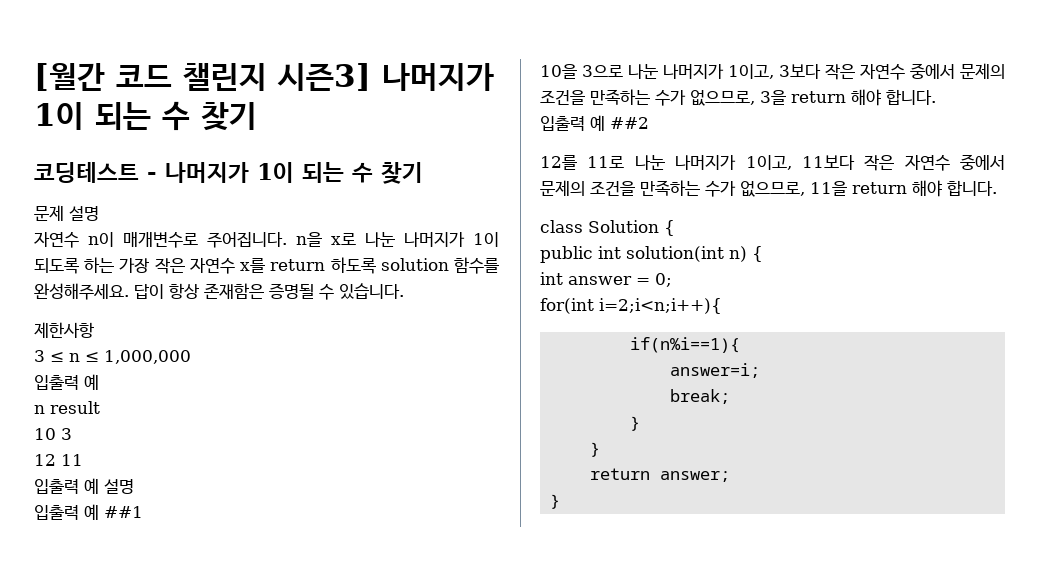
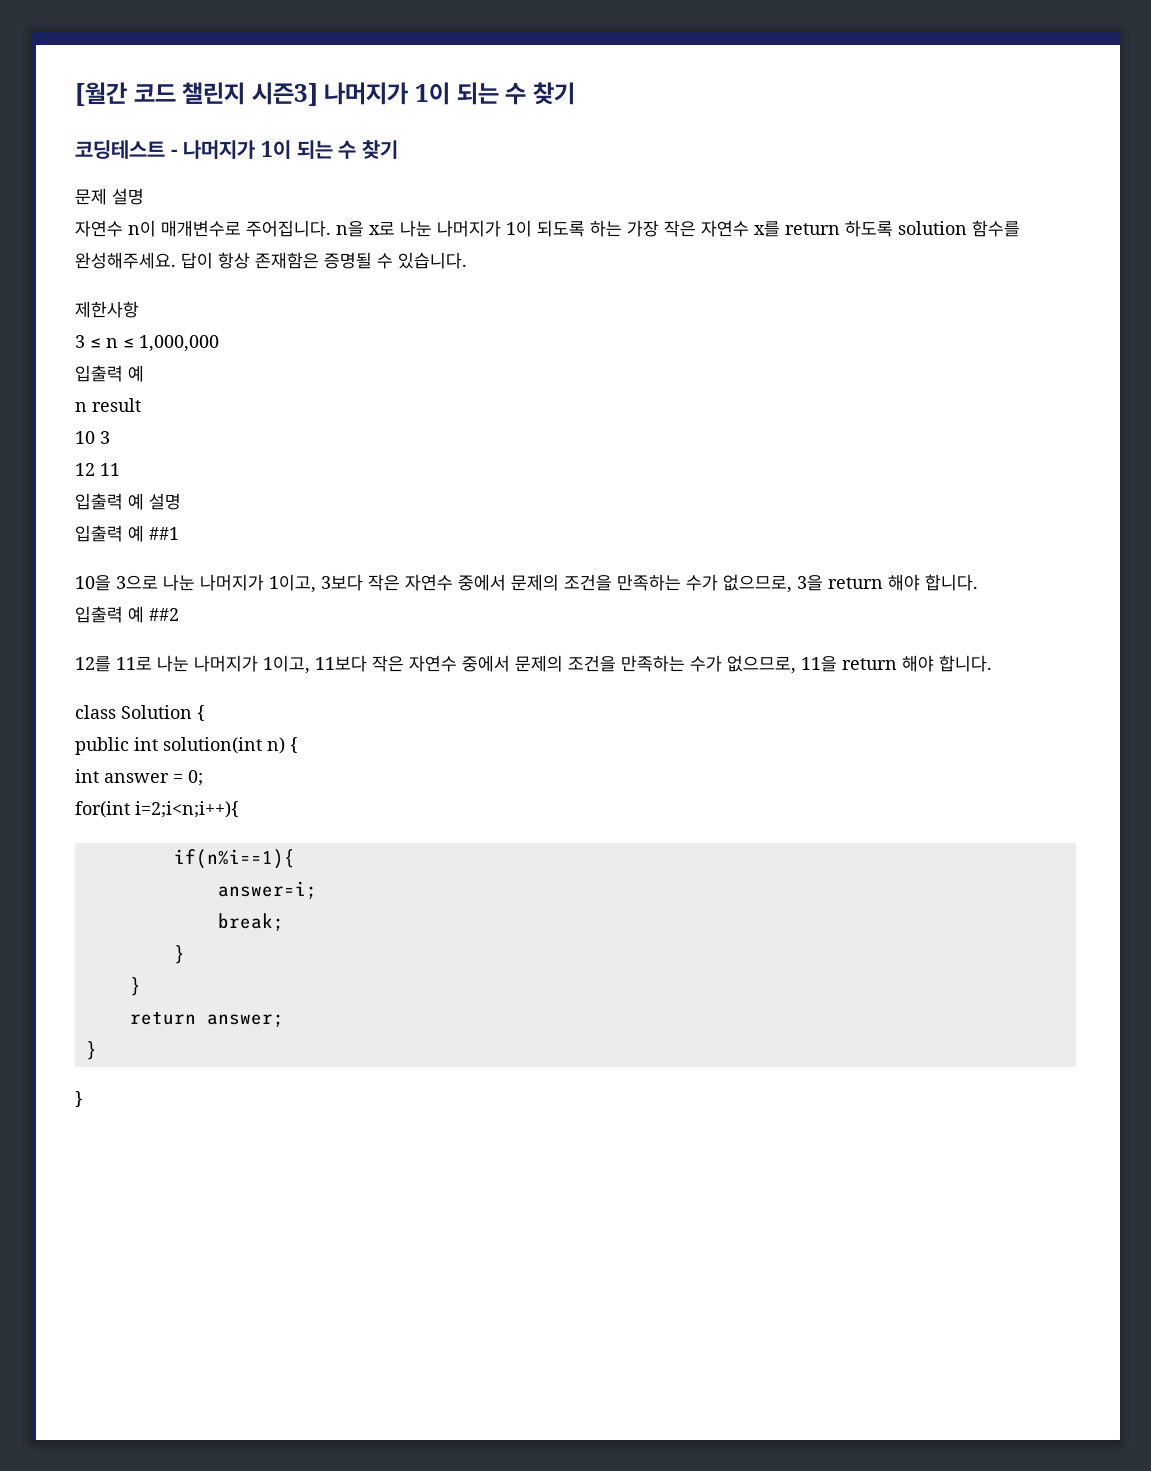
  return answer;
+ }

